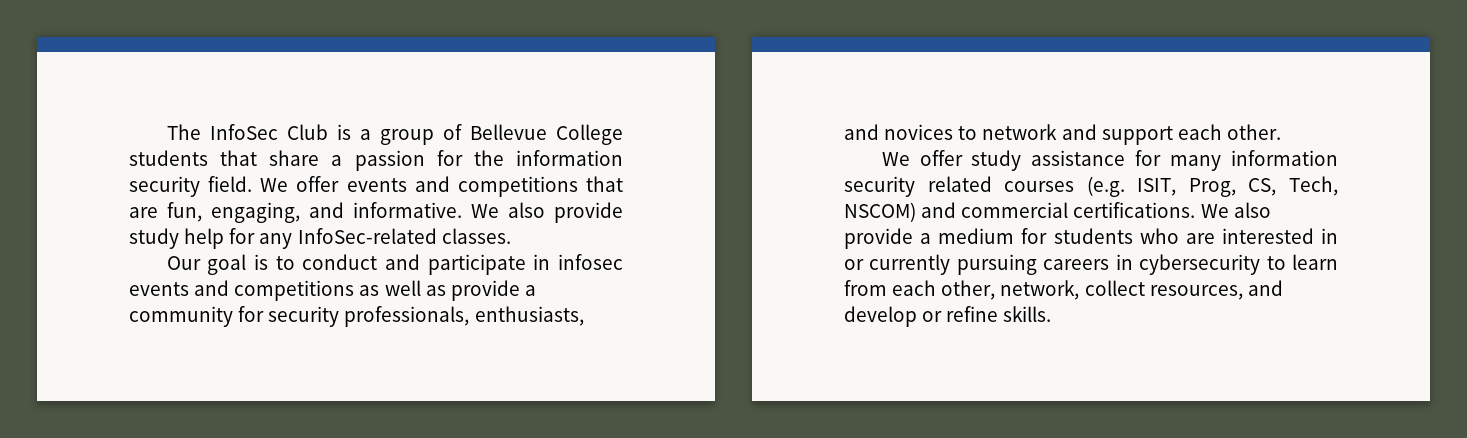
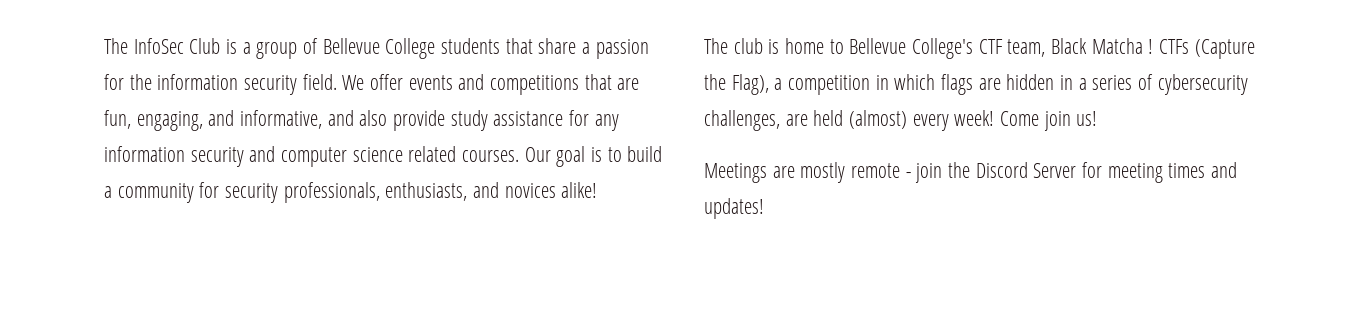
- We offer events and competitions that are fun, engaging, and informative. We also provide study help for any InfoSec-related classes.
- Our goal is to conduct and participate in infosec events and competitions as well as provide a community for security professionals, enthusiasts, and novices to network and support each other.
- We offer study assistance for many information security related courses (e.g. ISIT, Prog, CS, Tech, NSCOM) and commercial certifications. We also provide a medium for students who are interested in or currently pursuing careers in cybersecurity to learn from each other, network, collect resources, and develop or refine skills.
+ We offer events and competitions that are fun, engaging, and informative, and also provide study assistance for any information security and computer science related courses. Our goal is to build a community for security professionals, enthusiasts, and novices alike!
+ The club is home to Bellevue College's CTF team, Black Matcha ! CTFs (Capture the Flag), a competition in which flags are hidden in a series of cybersecurity challenges, are held (almost) every week! Come join us!
+ Meetings are mostly remote - join the Discord Server for meeting times and updates!

